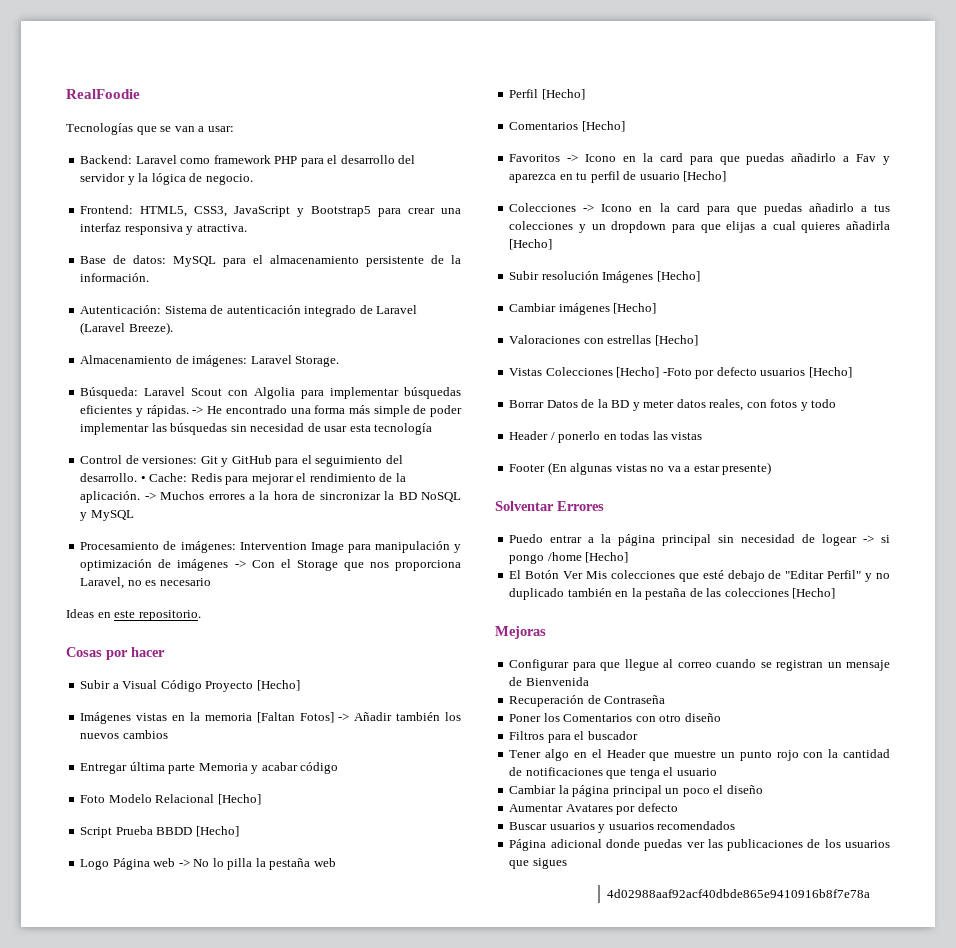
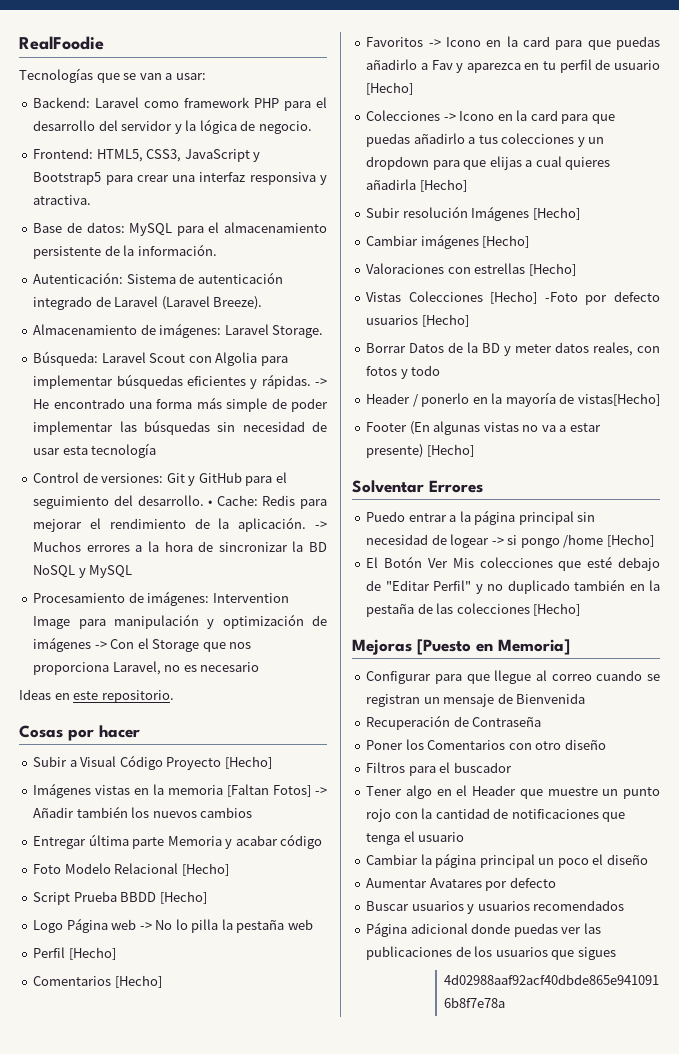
- Header / ponerlo en todas las vistas
+ Header / ponerlo en la mayoría de vistas[Hecho]
- Footer (En algunas vistas no va a estar presente)
+ Footer (En algunas vistas no va a estar presente) [Hecho]
- Mejoras
+ Mejoras [Puesto en Memoria]

